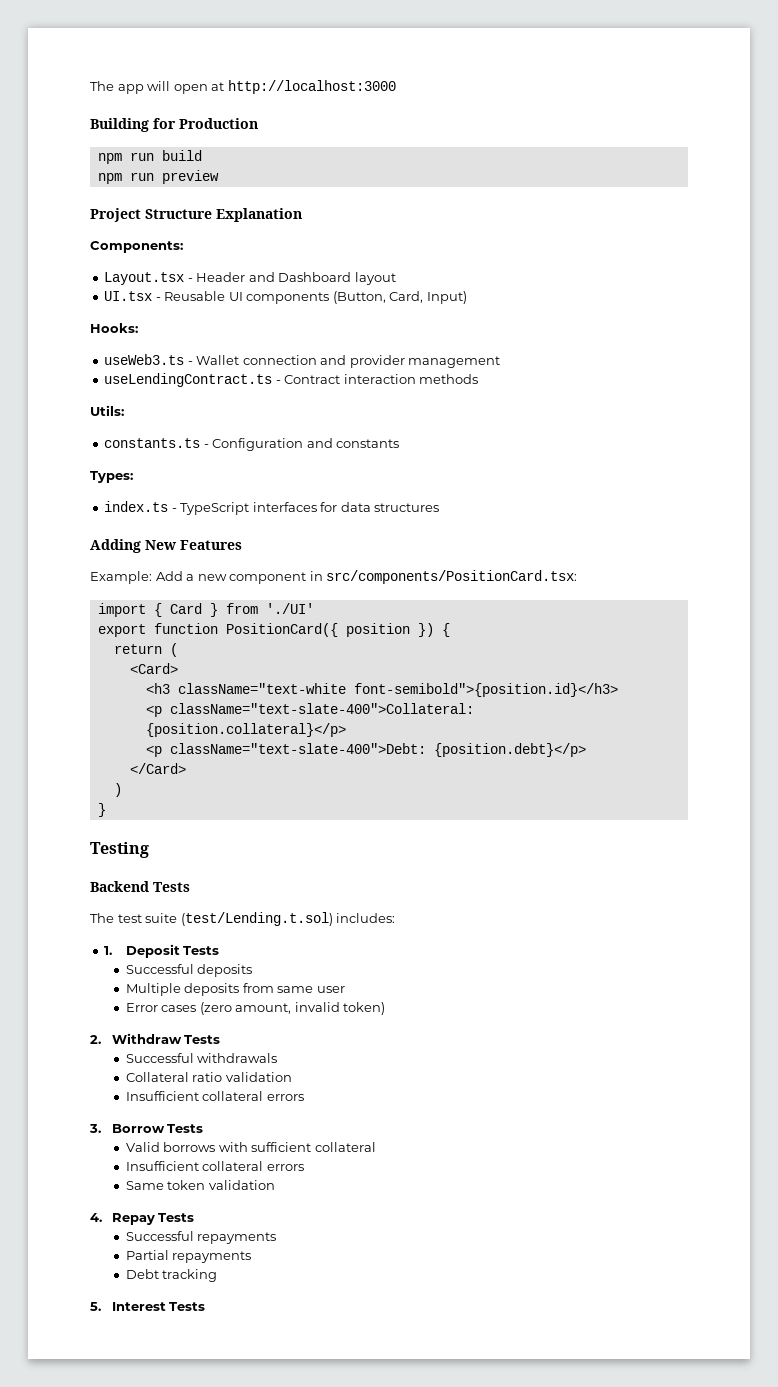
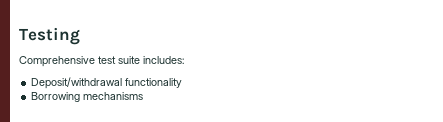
- The app will open at http://localhost:3000
- Building for Production
- npm run build
- npm run preview
- Project Structure Explanation
- Components:
- Layout.tsx - Header and Dashboard layout
- UI.tsx - Reusable UI components (Button, Card, Input)
- Hooks:
- useWeb3.ts - Wallet connection and provider management
- useLendingContract.ts - Contract interaction methods
- Utils:
- constants.ts - Configuration and constants
- Types:
- index.ts - TypeScript interfaces for data structures
- Adding New Features
- Example: Add a new component in src/components/PositionCard.tsx:
- import { Card } from './UI'
- export function PositionCard({ position }) {
- return (
- <Card>
- <h3 className="text-white font-semibold">{position.id}</h3>
- <p className="text-slate-400">Collateral: {position.collateral}</p>
- <p className="text-slate-400">Debt: {position.debt}</p>
- </Card>
- )
- }
  Testing
- Backend Tests
- The test suite (test/Lending.t.sol) includes:
+ Comprehensive test suite includes:
- 1. Deposit Tests
- Successful deposits
- Multiple deposits from same user
- Error cases (zero amount, invalid token)
- 2. Withdraw Tests
- Successful withdrawals
- Collateral ratio validation
- Insufficient collateral errors
- 3. Borrow Tests
- Valid borrows with sufficient collateral
- Insufficient collateral errors
- Same token validation
- 4. Repay Tests
- Successful repayments
- Partial repayments
- Debt tracking
- 5. Interest Tests
+ Deposit/withdrawal functionality
+ Borrowing mechanisms

